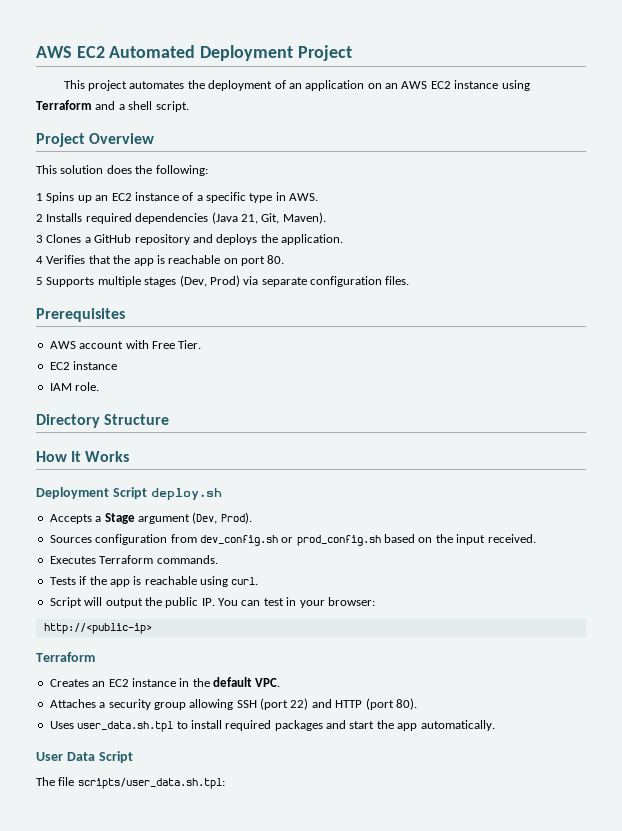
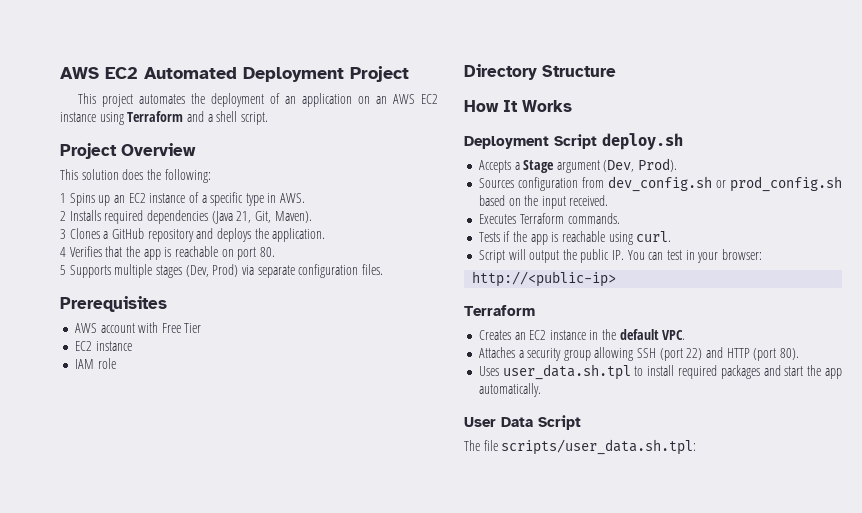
- AWS account with Free Tier.
+ AWS account with Free Tier
- IAM role.
+ IAM role

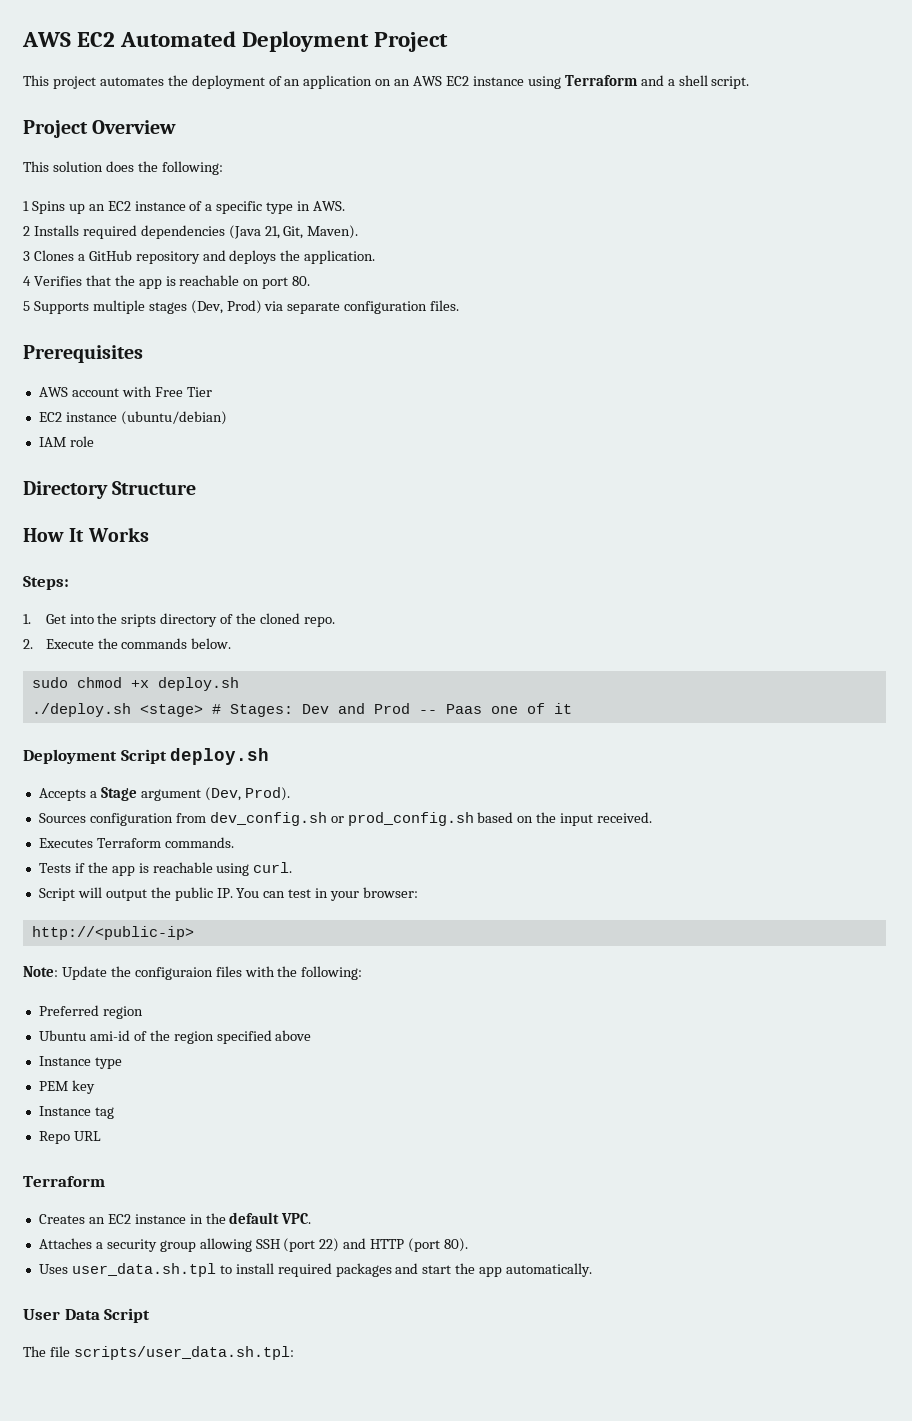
  AWS account with Free Tier
- EC2 instance
+ EC2 instance (ubuntu/debian)
+ Steps:
+ 1. Get into the sripts directory of the cloned repo.
+ 2. Execute the commands below.
+ sudo chmod +x deploy.sh
+ ./deploy.sh <stage> # Stages: Dev and Prod -- Paas one of it
+ Note: Update the configuraion files with the following:
+ Preferred region
+ Ubuntu ami-id of the region specified above
+ Instance type
+ PEM key
+ Instance tag
+ Repo URL

